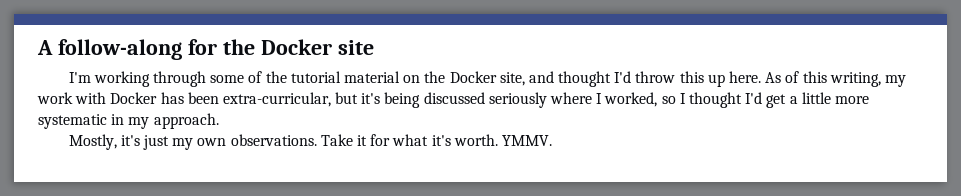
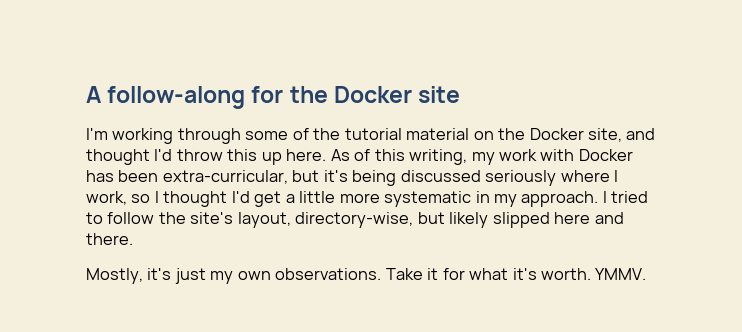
- As of this writing, my work with Docker has been extra-curricular, but it's being discussed seriously where I worked, so I thought I'd get a little more systematic in my approach.
+ As of this writing, my work with Docker has been extra-curricular, but it's being discussed seriously where I work, so I thought I'd get a little more systematic in my approach. I tried to follow the site's layout, directory-wise, but likely slipped here and there.

